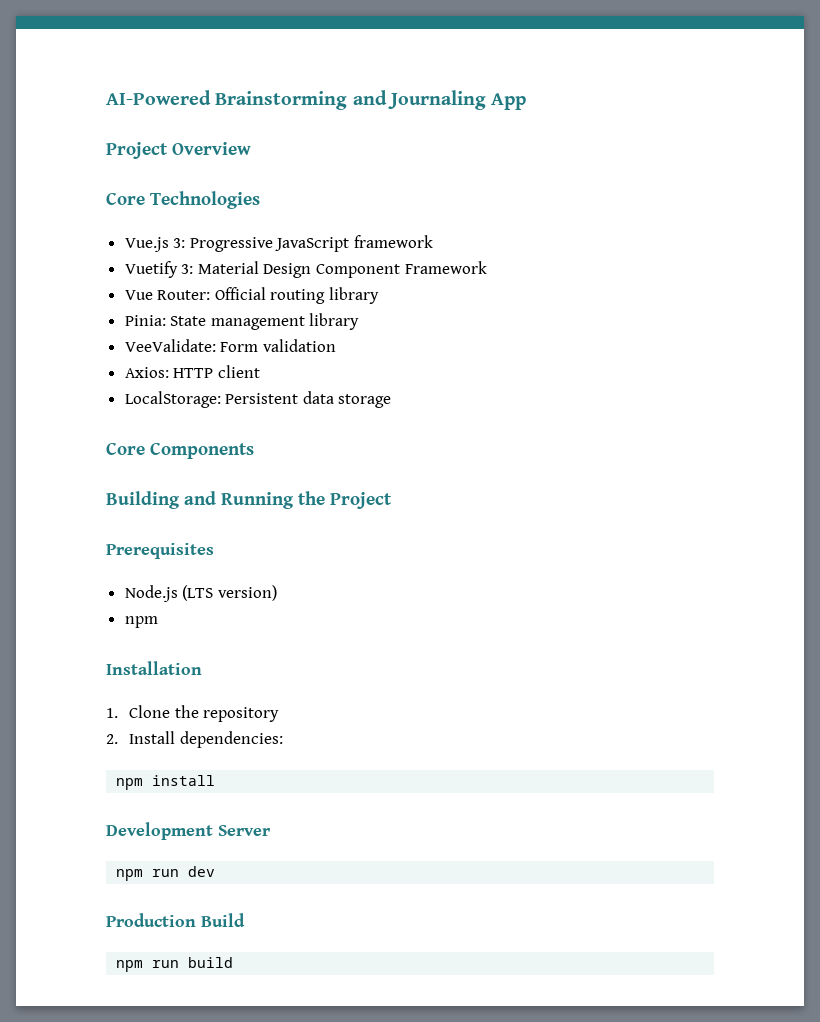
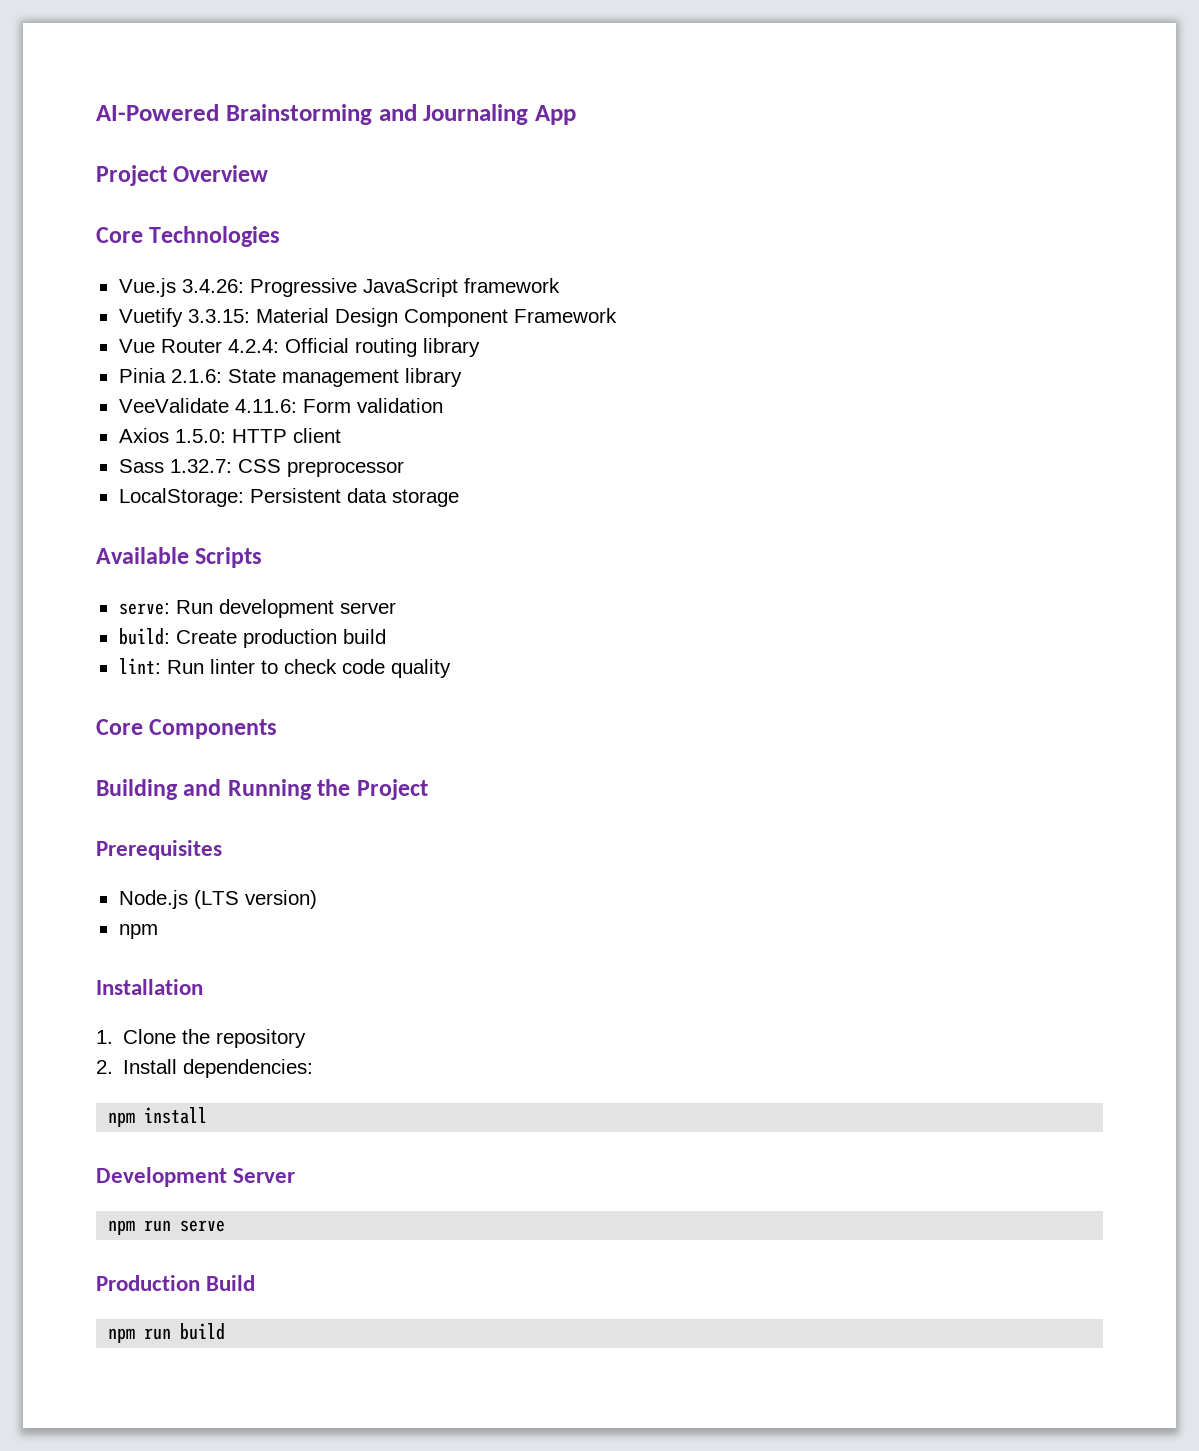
- Vue.js 3: Progressive JavaScript framework
+ Vue.js 3.4.26: Progressive JavaScript framework
- Vuetify 3: Material Design Component Framework
+ Vuetify 3.3.15: Material Design Component Framework
- Vue Router: Official routing library
+ Vue Router 4.2.4: Official routing library
- Pinia: State management library
+ Pinia 2.1.6: State management library
- VeeValidate: Form validation
+ VeeValidate 4.11.6: Form validation
- Axios: HTTP client
+ Axios 1.5.0: HTTP client
+ Sass 1.32.7: CSS preprocessor
+ Available Scripts
+ serve: Run development server
+ build: Create production build
+ lint: Run linter to check code quality
- npm run dev
+ npm run serve

